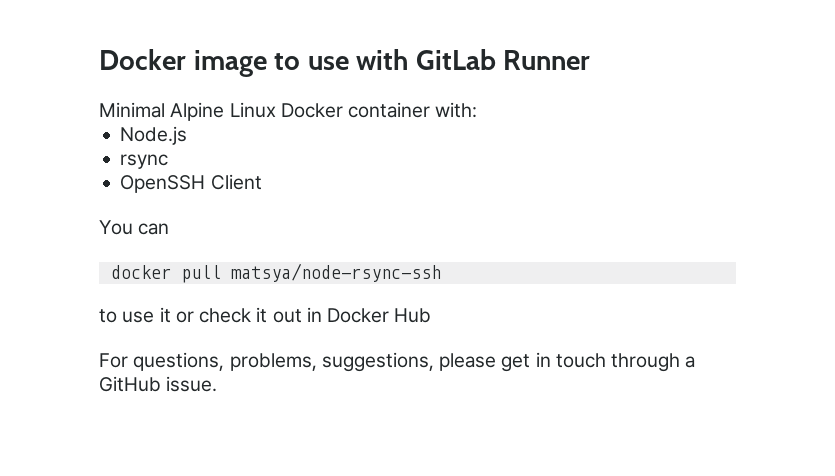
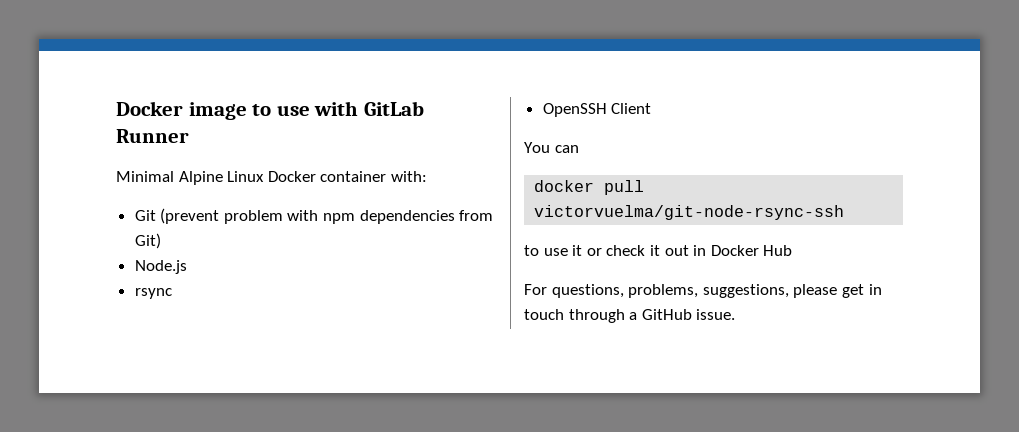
+ Git (prevent problem with npm dependencies from Git)
- docker pull matsya/node-rsync-ssh
+ docker pull victorvuelma/git-node-rsync-ssh

